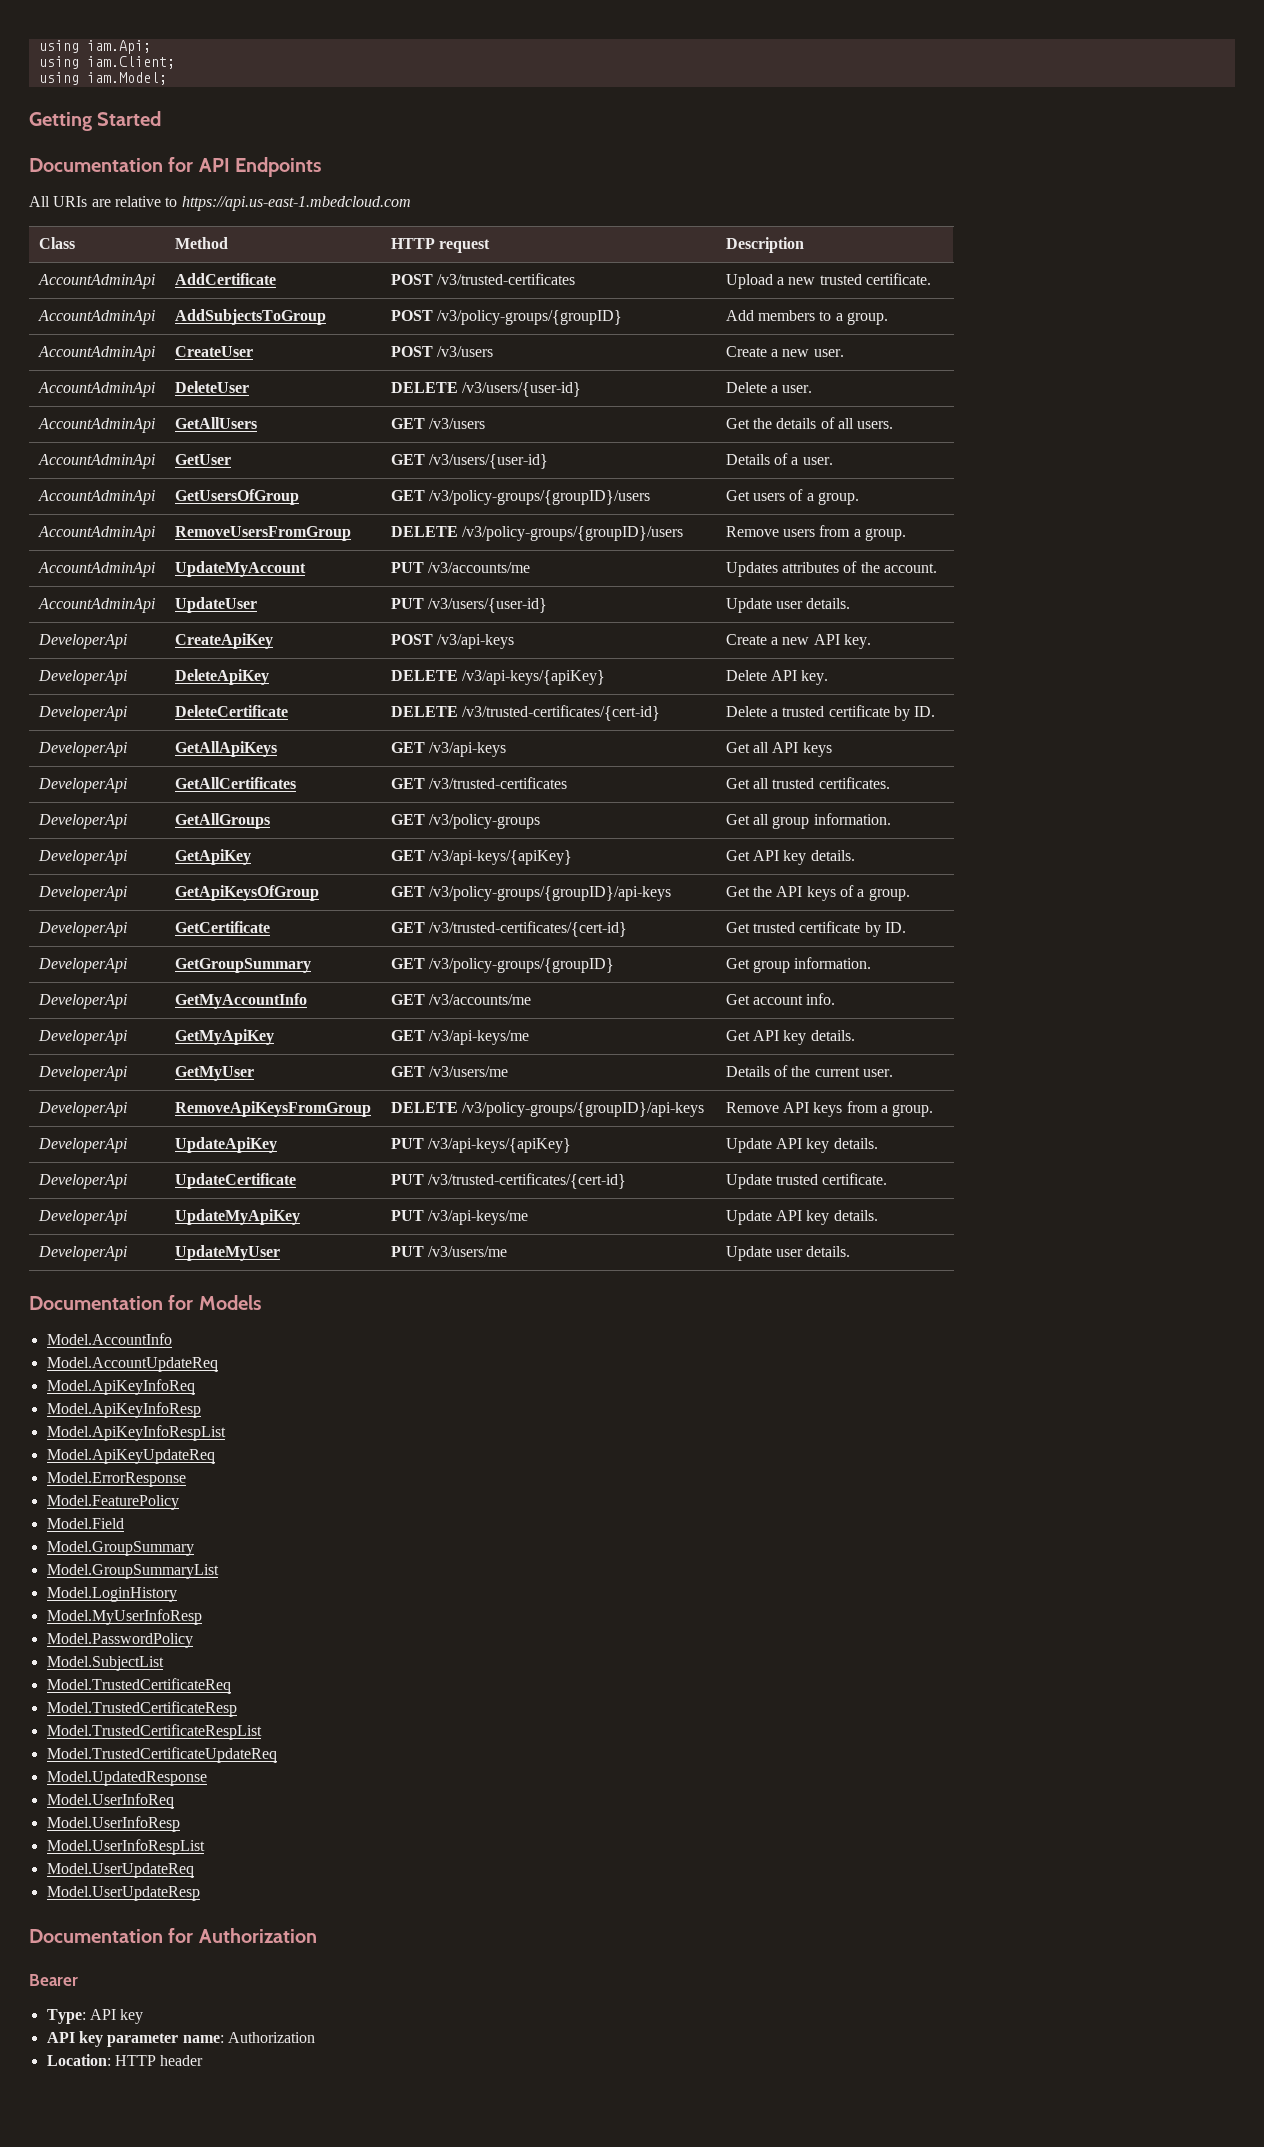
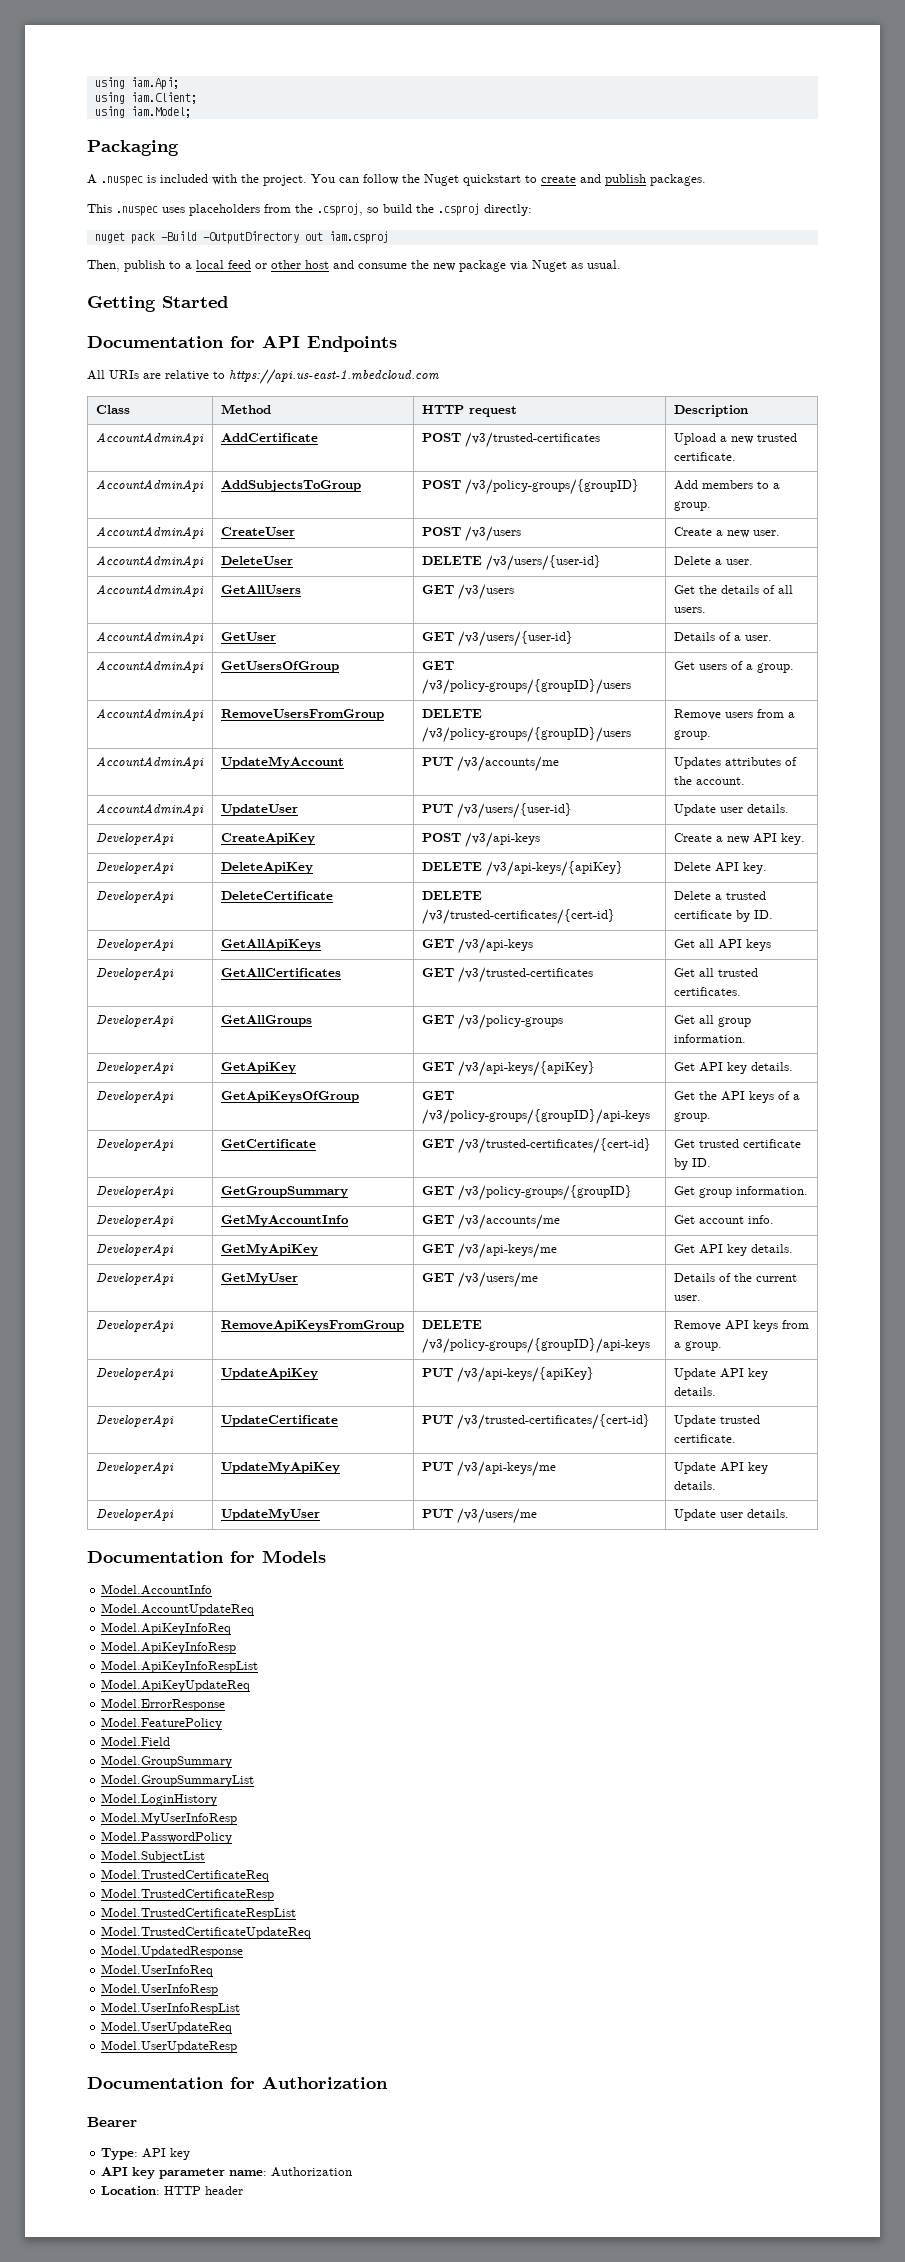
+ Packaging
+ A .nuspec is included with the project. You can follow the Nuget quickstart to create and publish packages.
+ This .nuspec uses placeholders from the .csproj, so build the .csproj directly:
+ nuget pack -Build -OutputDirectory out iam.csproj
+ Then, publish to a local feed or other host and consume the new package via Nuget as usual.

